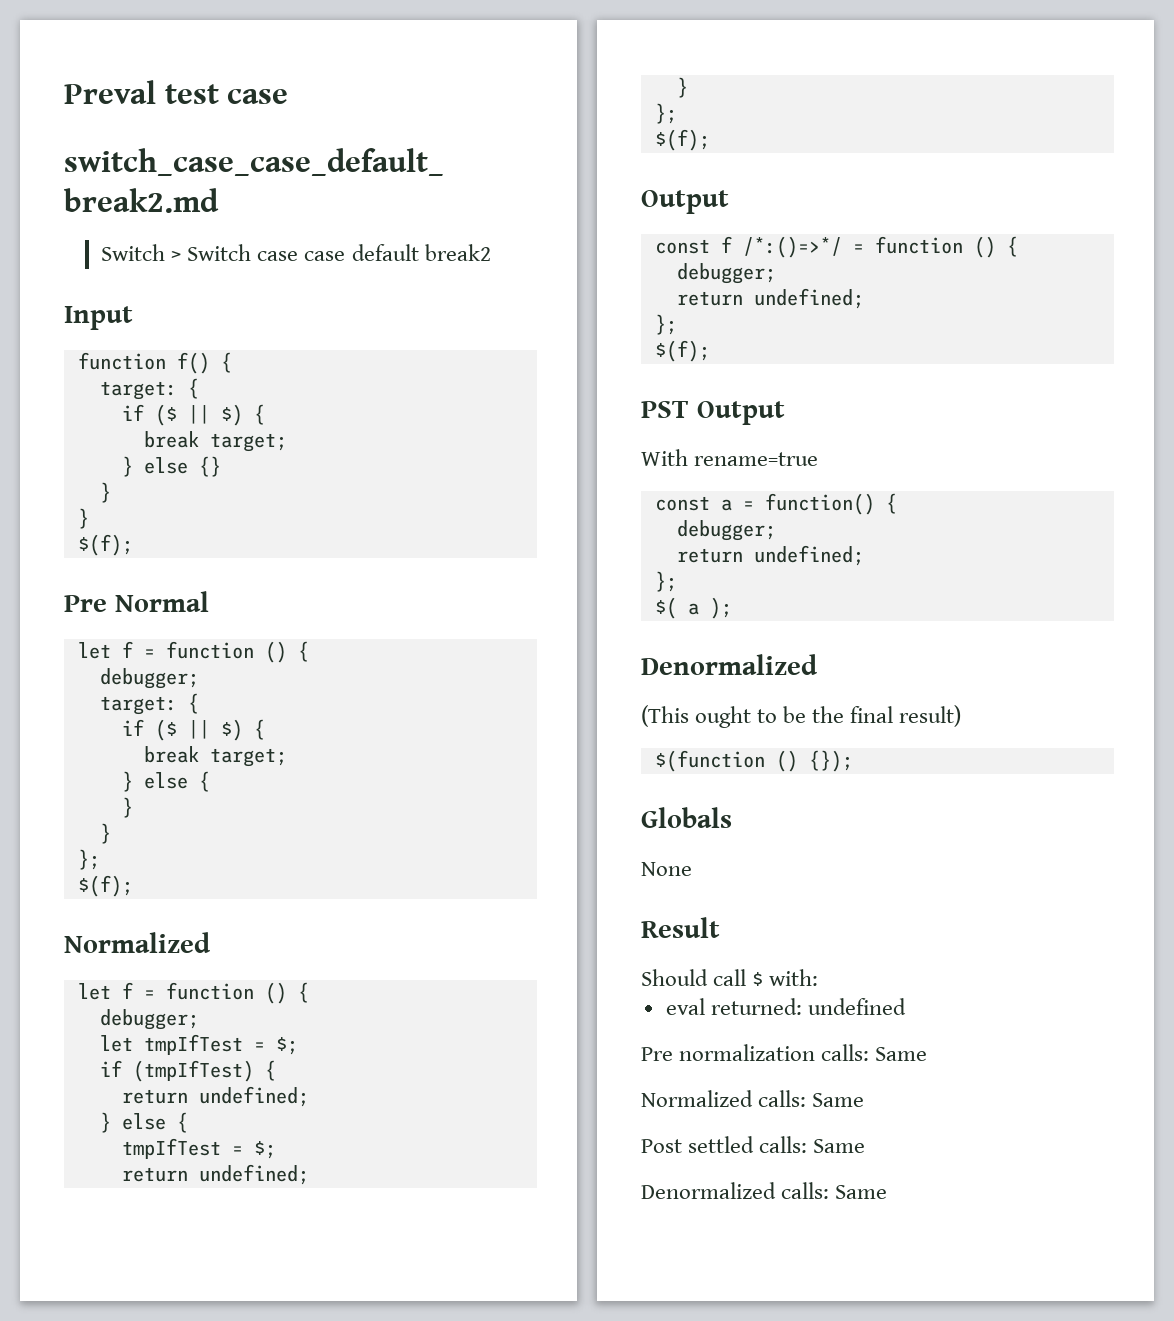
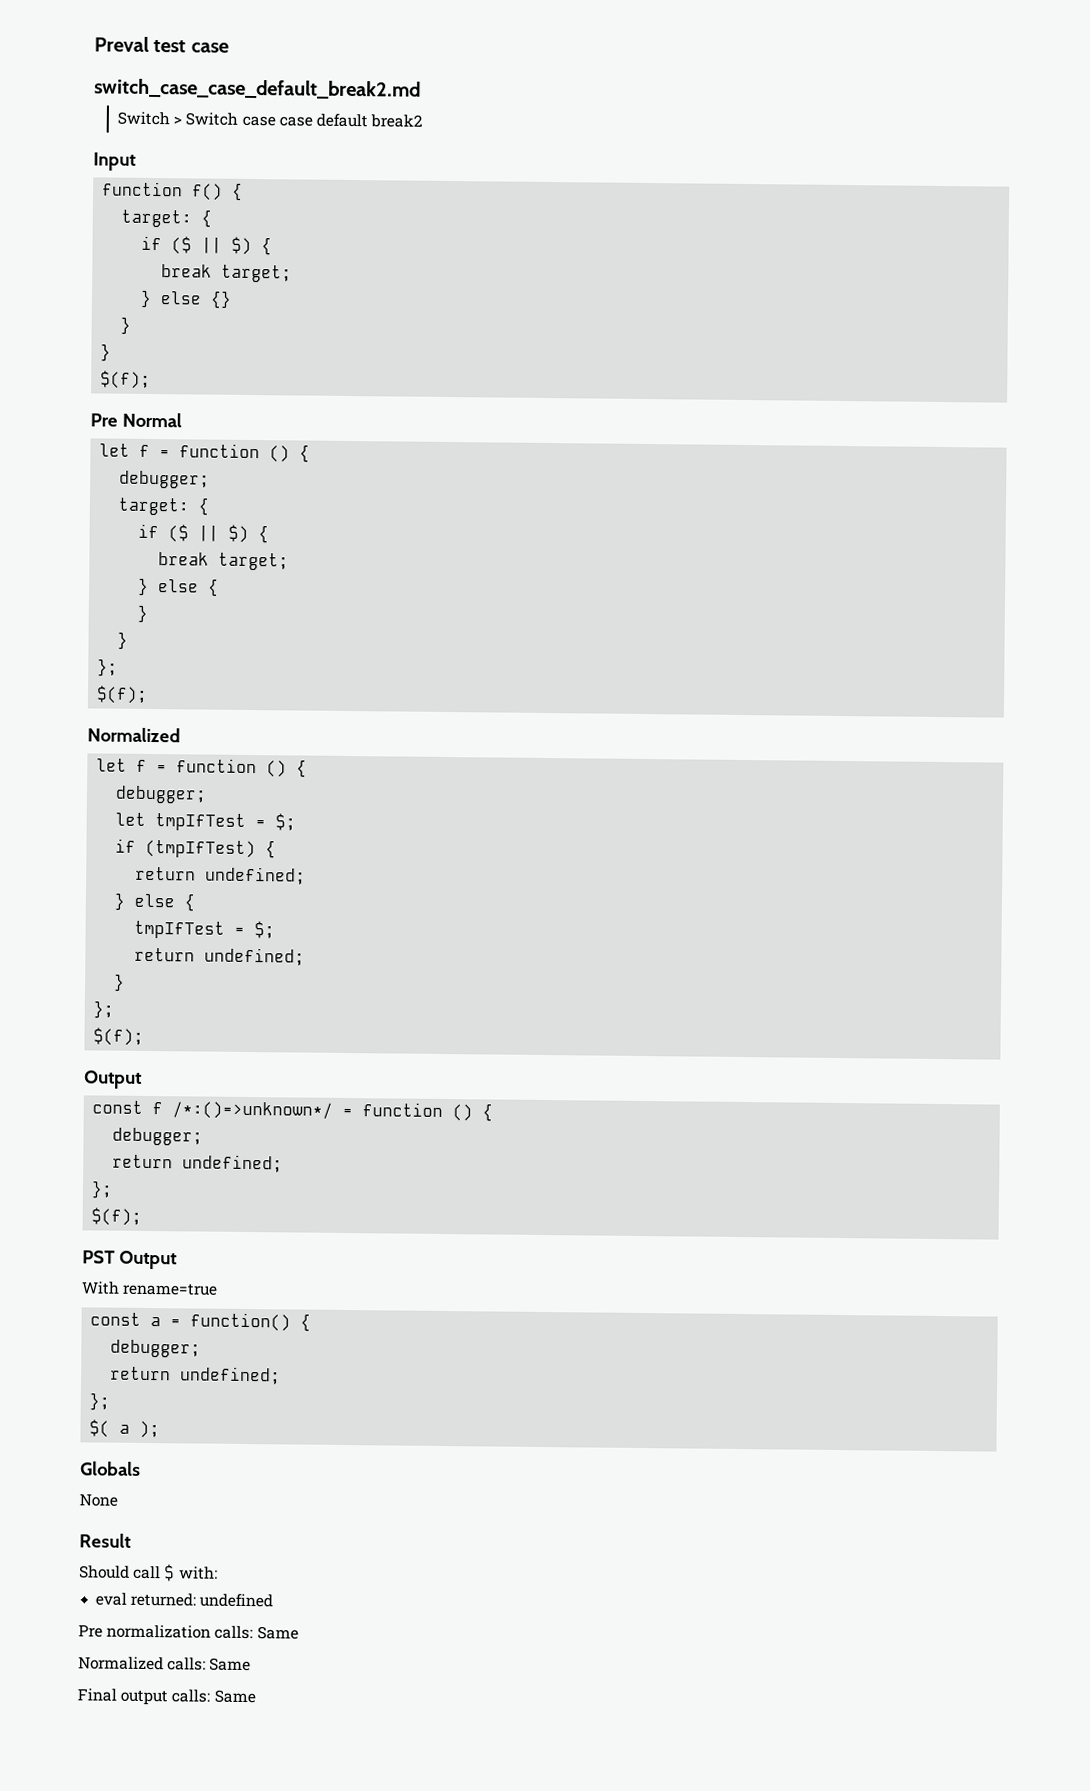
- const f /*:()=>*/ = function () {
+ const f /*:()=>unknown*/ = function () {
  $( a );
- Denormalized
- (This ought to be the final result)
- $(function () {});
- Post settled calls: Same
- Denormalized calls: Same
+ Final output calls: Same

